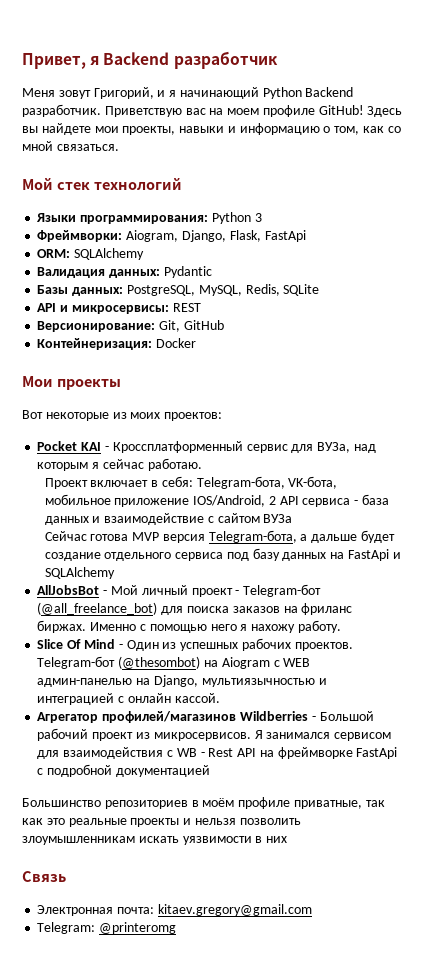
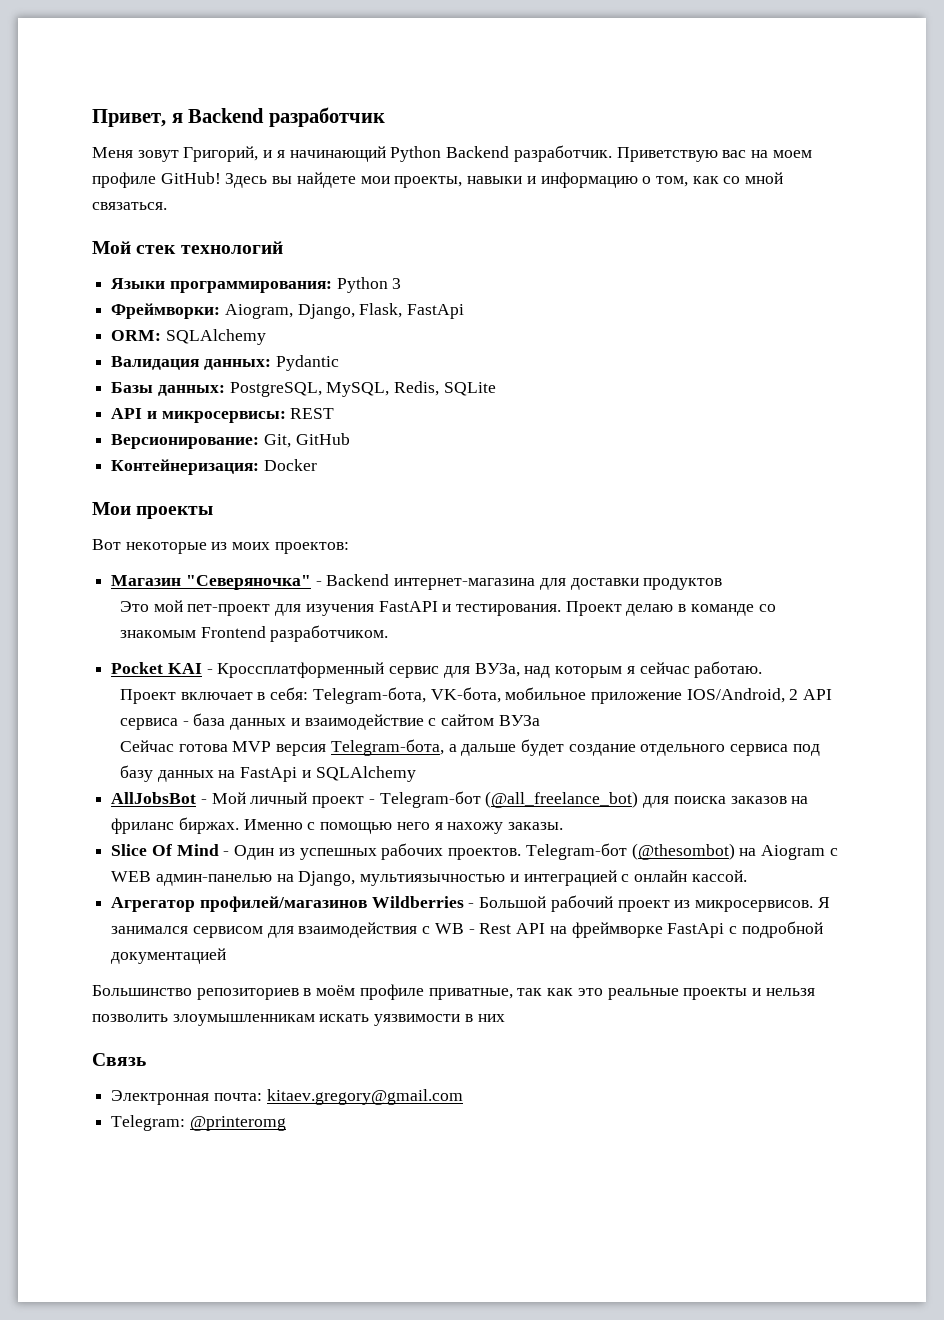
+ Магазин "Северяночка" - Backend интернет-магазина для доставки продуктов
+ Это мой пет-проект для изучения FastAPI и тестирования. Проект делаю в команде со знакомым Frontend разработчиком.
- Именно с помощью него я нахожу работу.
+ Именно с помощью него я нахожу заказы.

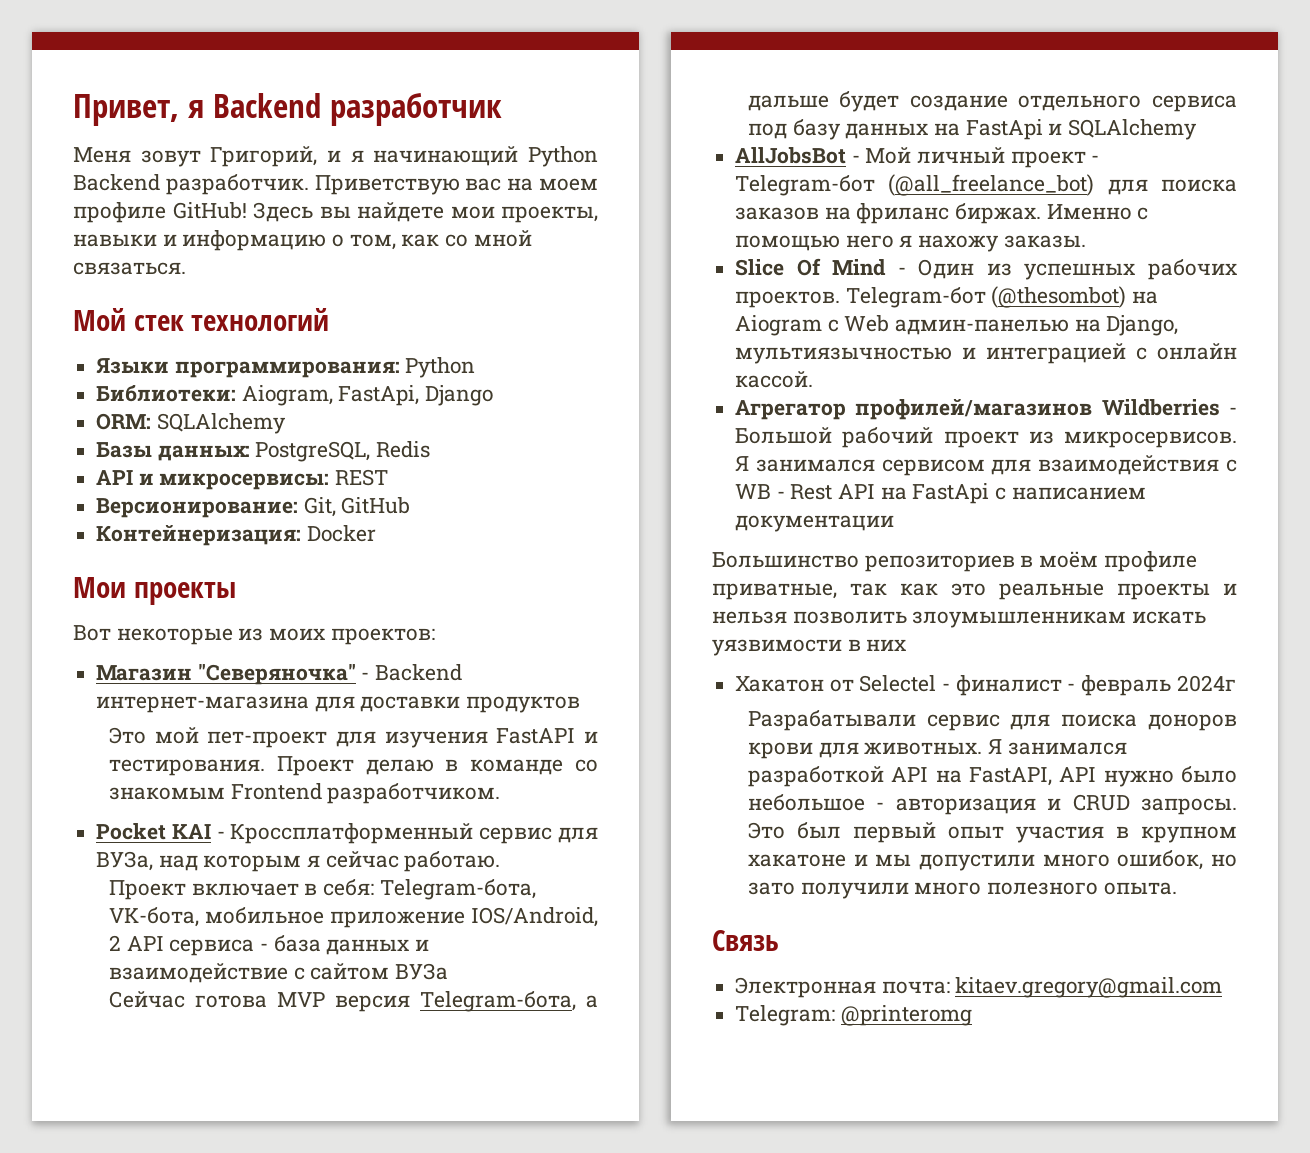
- Языки программирования: Python 3
- Фреймворки: Aiogram, Django, Flask, FastApi
+ Языки программирования: Python
+ Библиотеки: Aiogram, FastApi, Django
- Валидация данных: Pydantic
- Базы данных: PostgreSQL, MySQL, Redis, SQLite
+ Базы данных: PostgreSQL, Redis
- Telegram-бот (@thesombot) на Aiogram c WEB админ-панелью на Django, мультиязычностью и интеграцией с онлайн кассой.
+ Telegram-бот (@thesombot) на Aiogram c Web админ-панелью на Django, мультиязычностью и интеграцией с онлайн кассой.
- Я занимался сервисом для взаимодействия с WB - Rest API на фреймворке FastApi с подробной документацией
+ Я занимался сервисом для взаимодействия с WB - Rest API на FastApi с написанием документации
+ Хакатон от Selectel - финалист - февраль 2024г
+ Разрабатывали сервис для поиска доноров крови для животных. Я занимался разработкой API на FastAPI, API нужно было небольшое - авторизация и CRUD запросы. Это был первый опыт участия в крупном хакатоне и мы допустили много ошибок, но зато получили много полезного опыта.

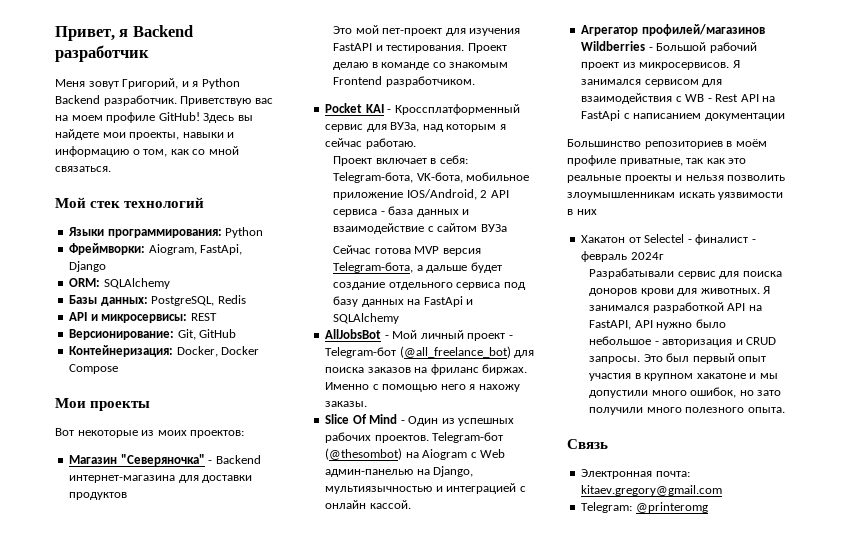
- Меня зовут Григорий, и я начинающий Python Backend разработчик.
+ Меня зовут Григорий, и я Python Backend разработчик.
- Библиотеки: Aiogram, FastApi, Django
+ Фреймворки: Aiogram, FastApi, Django
- Контейнеризация: Docker
+ Контейнеризация: Docker, Docker Compose

